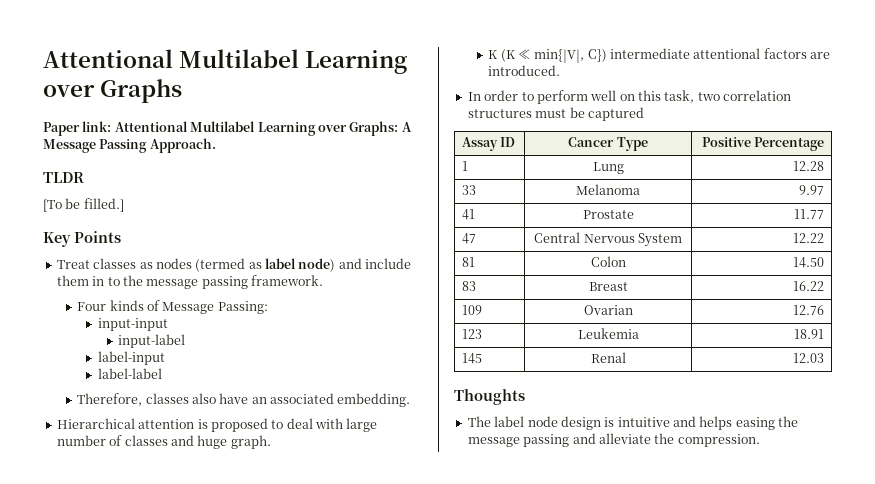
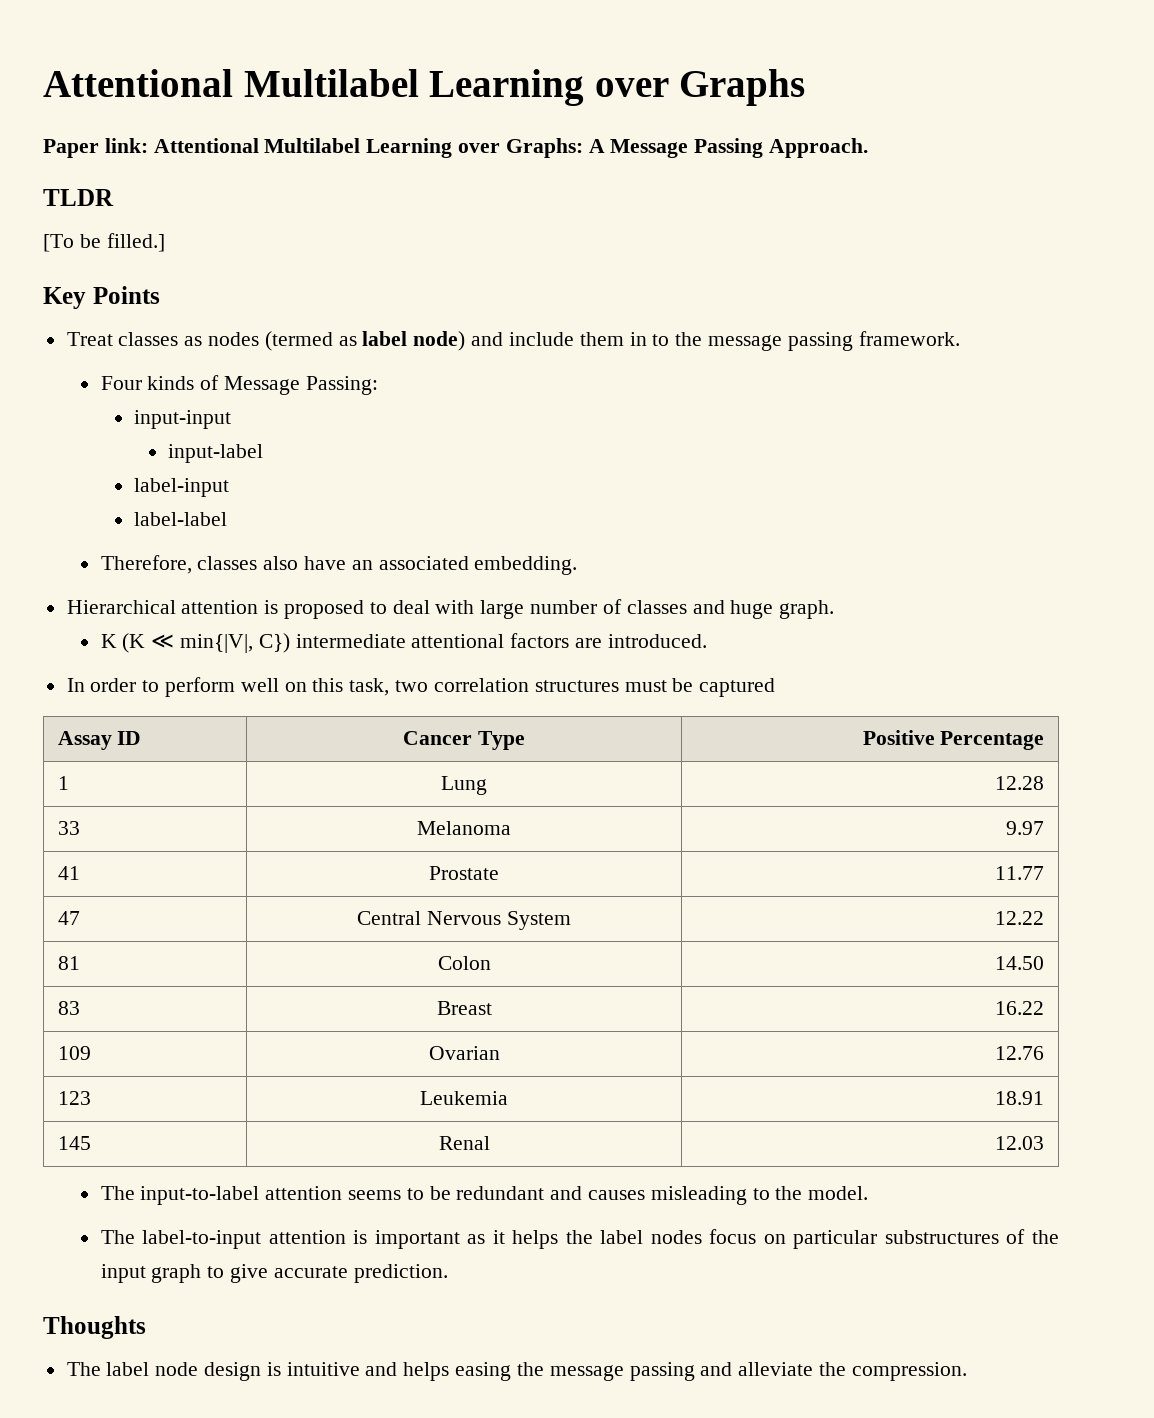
+ The input-to-label attention seems to be redundant and causes misleading to the model.
+ The label-to-input attention is important as it helps the label nodes focus on particular substructures of the input graph to give accurate prediction.

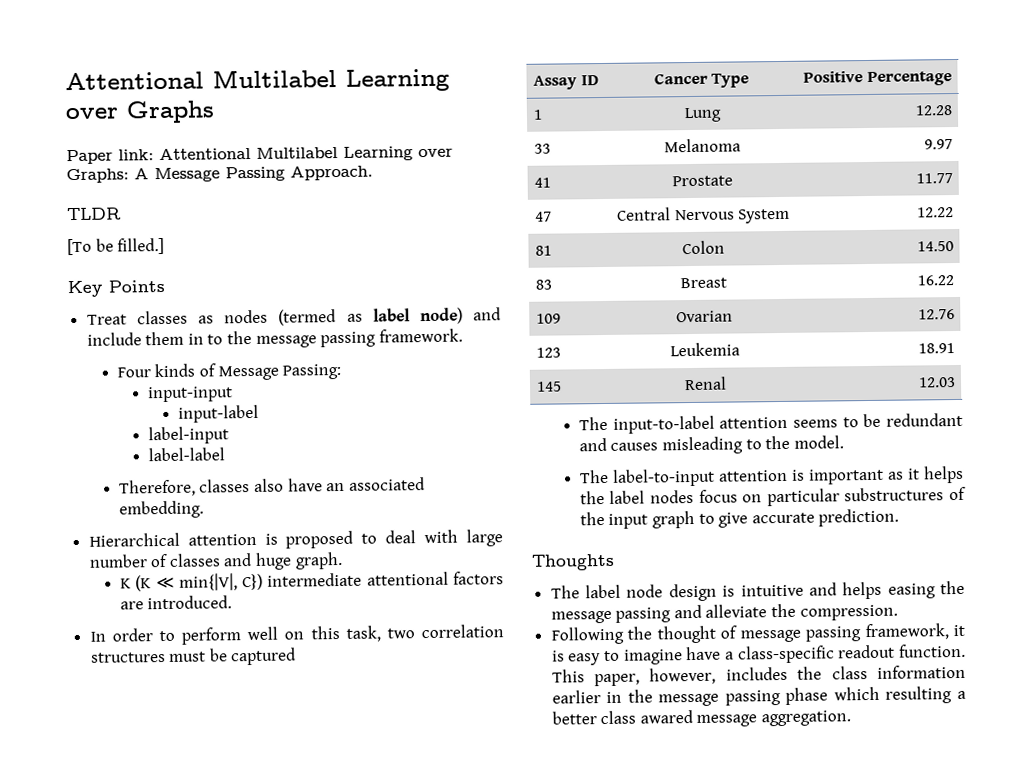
+ Following the thought of message passing framework, it is easy to imagine have a class-specific readout function. This paper, however, includes the class information earlier in the message passing phase which resulting a better class awared message aggregation.

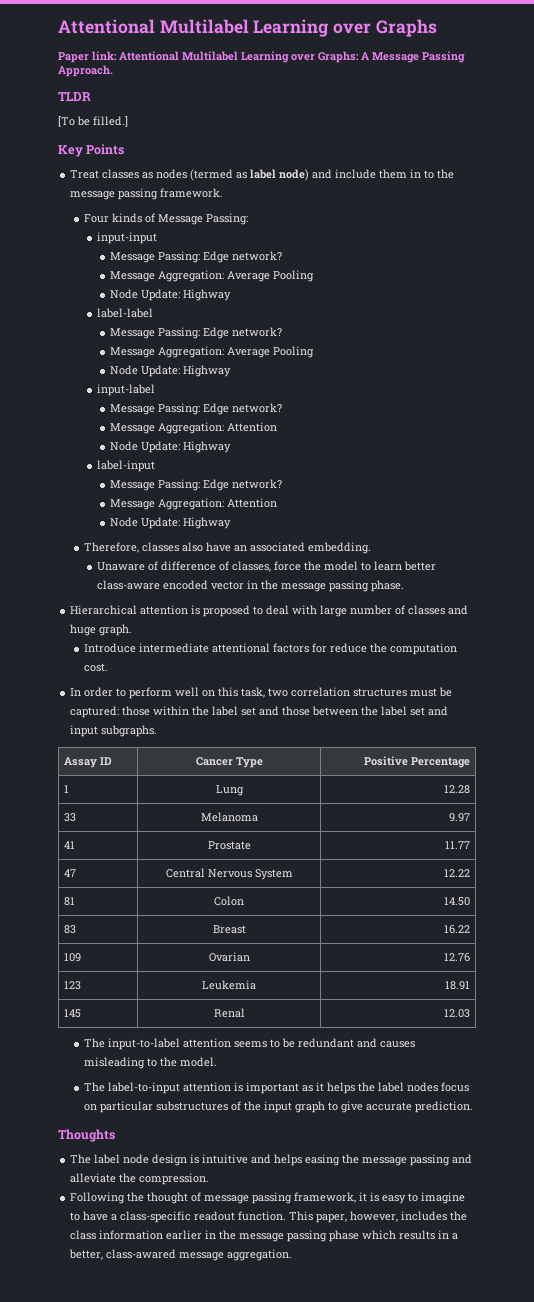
  input-input
+ Message Passing: Edge network?
+ Message Aggregation: Average Pooling
+ Node Update: Highway
+ label-label
+ Message Passing: Edge network?
+ Message Aggregation: Average Pooling
+ Node Update: Highway
  input-label
+ Message Passing: Edge network?
+ Message Aggregation: Attention
+ Node Update: Highway
  label-input
- label-label
+ Message Passing: Edge network?
+ Message Aggregation: Attention
+ Node Update: Highway
+ Unaware of difference of classes, force the model to learn better class-aware encoded vector in the message passing phase.
- K (K ≪ min{|V|, C}) intermediate attentional factors are introduced.
+ Introduce intermediate attentional factors for reduce the computation cost.
- In order to perform well on this task, two correlation structures must be captured
+ In order to perform well on this task, two correlation structures must be captured: those within the label set and those between the label set and input subgraphs.
- Following the thought of message passing framework, it is easy to imagine have a class-specific readout function.
+ Following the thought of message passing framework, it is easy to imagine to have a class-specific readout function.
- This paper, however, includes the class information earlier in the message passing phase which resulting a better class awared message aggregation.
+ This paper, however, includes the class information earlier in the message passing phase which results in a better, class-awared message aggregation.

